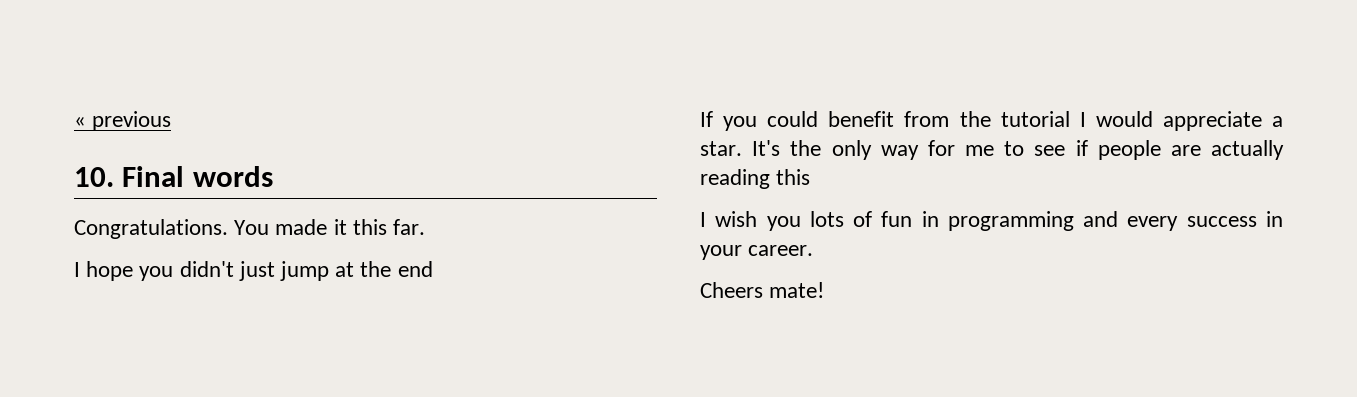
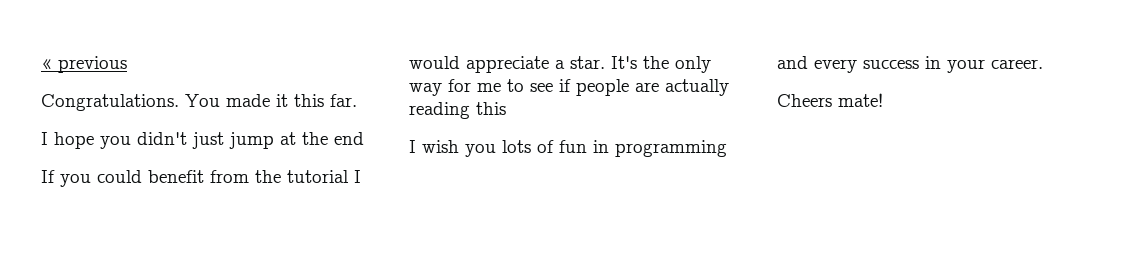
- 10. Final words

